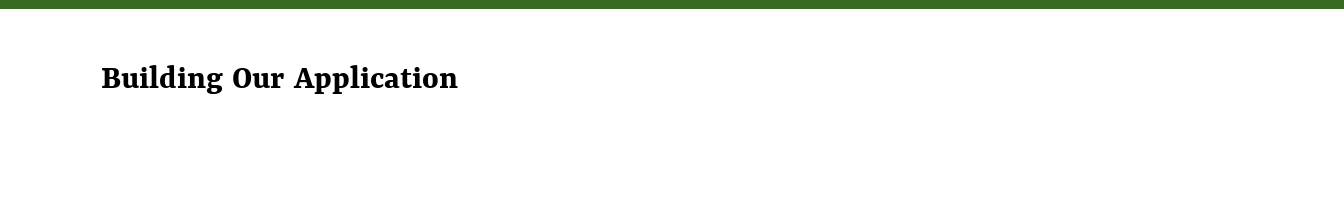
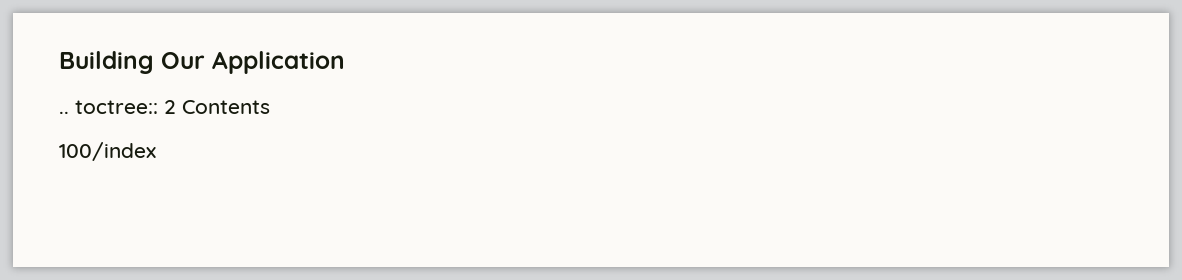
+ .. toctree:: 2 Contents
+ 100/index

